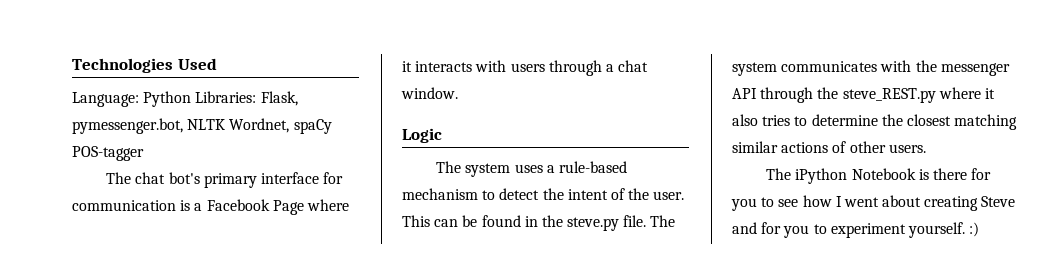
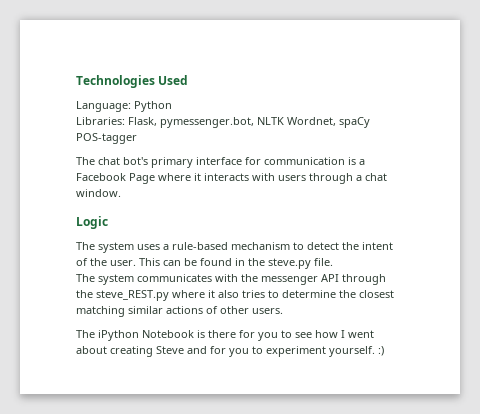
- Language: Python Libraries: Flask, pymessenger.bot, NLTK Wordnet, spaCy POS-tagger
+ Language: Python
+ Libraries: Flask, pymessenger.bot, NLTK Wordnet, spaCy POS-tagger
- This can be found in the steve.py file. The system communicates with the messenger API through the steve_REST.py where it also tries to determine the closest matching similar actions of other users.
+ This can be found in the steve.py file.
+ The system communicates with the messenger API through the steve_REST.py where it also tries to determine the closest matching similar actions of other users.

